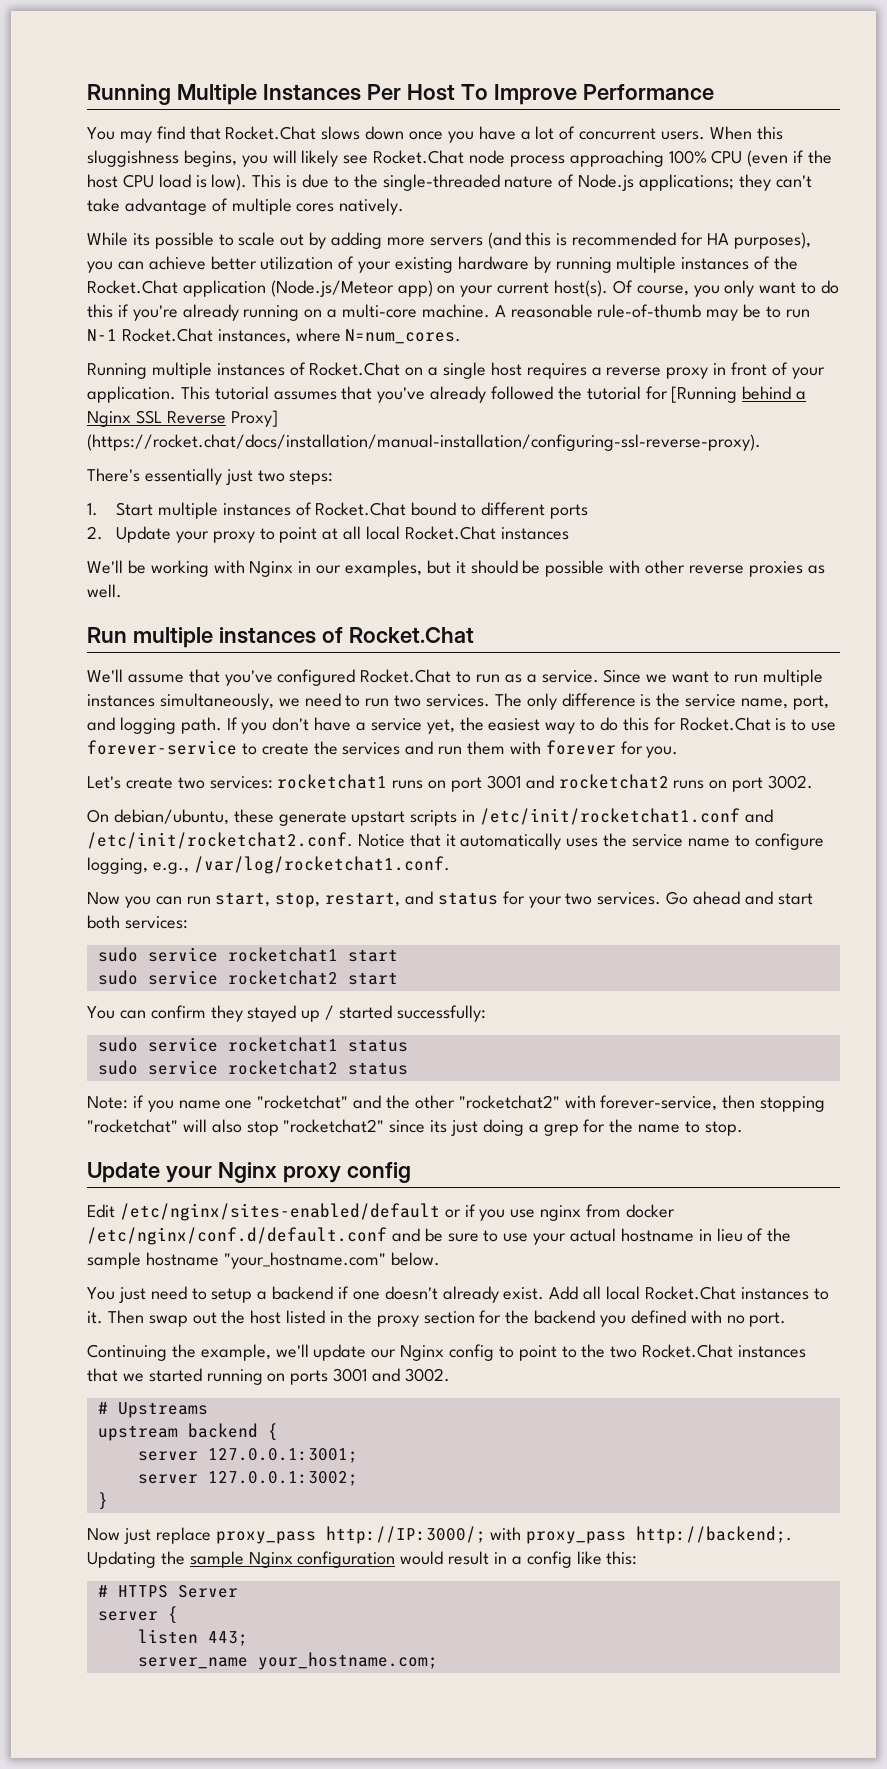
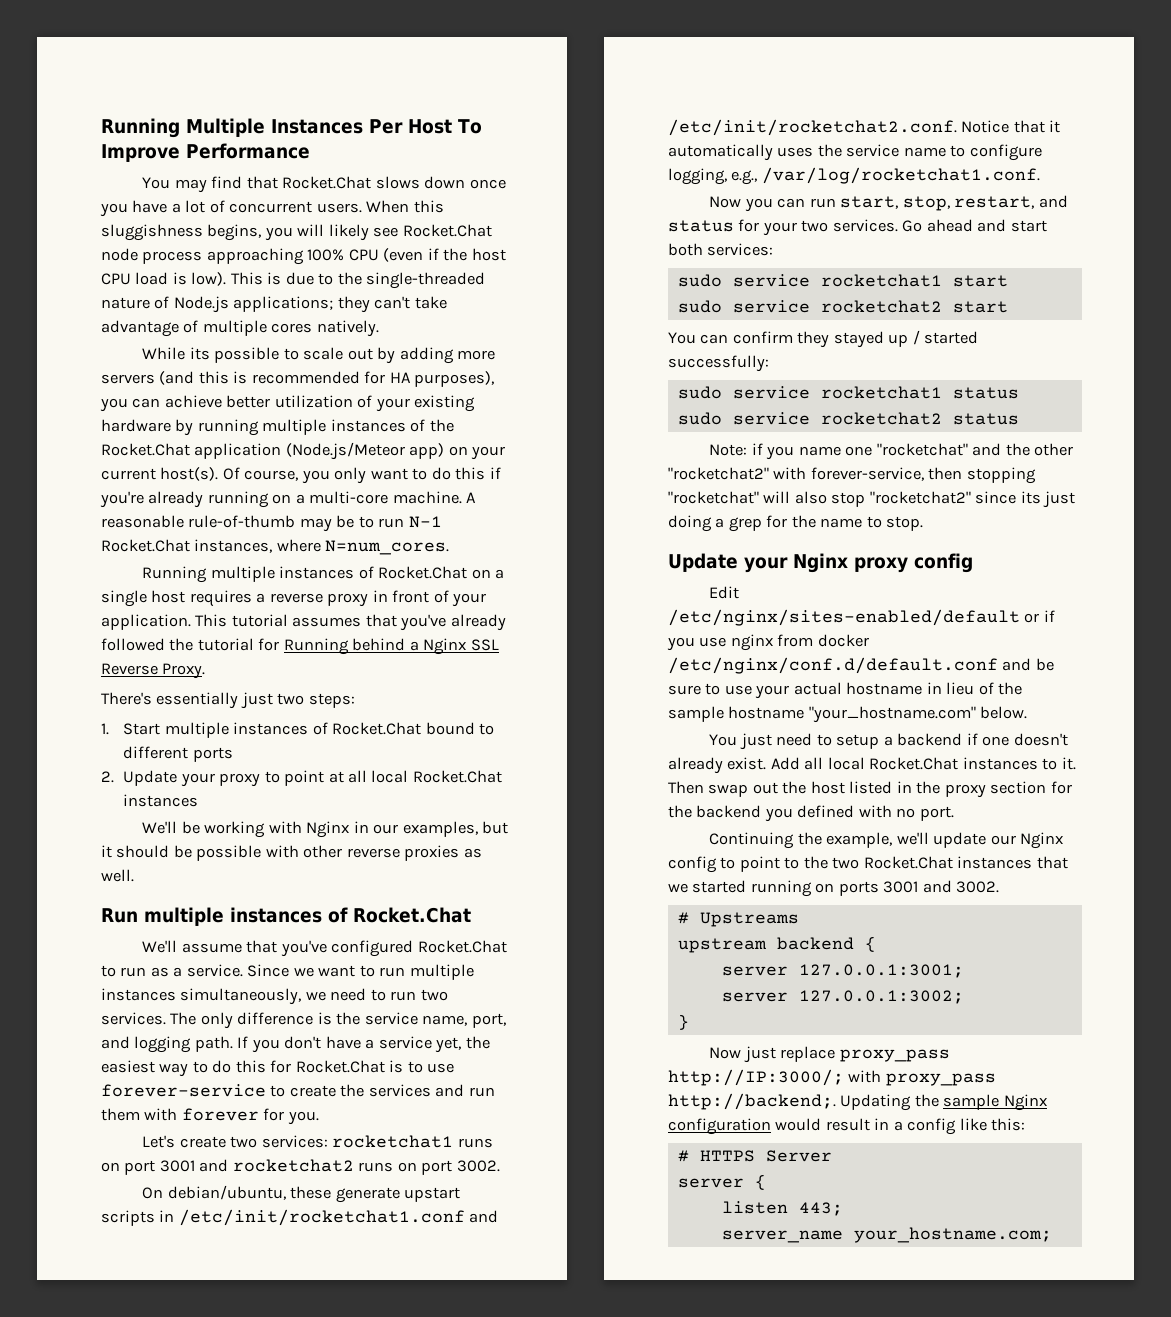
- This tutorial assumes that you've already followed the tutorial for [Running behind a Nginx SSL Reverse Proxy] (https://rocket.chat/docs/installation/manual-installation/configuring-ssl-reverse-proxy).
+ This tutorial assumes that you've already followed the tutorial for Running behind a Nginx SSL Reverse Proxy.

